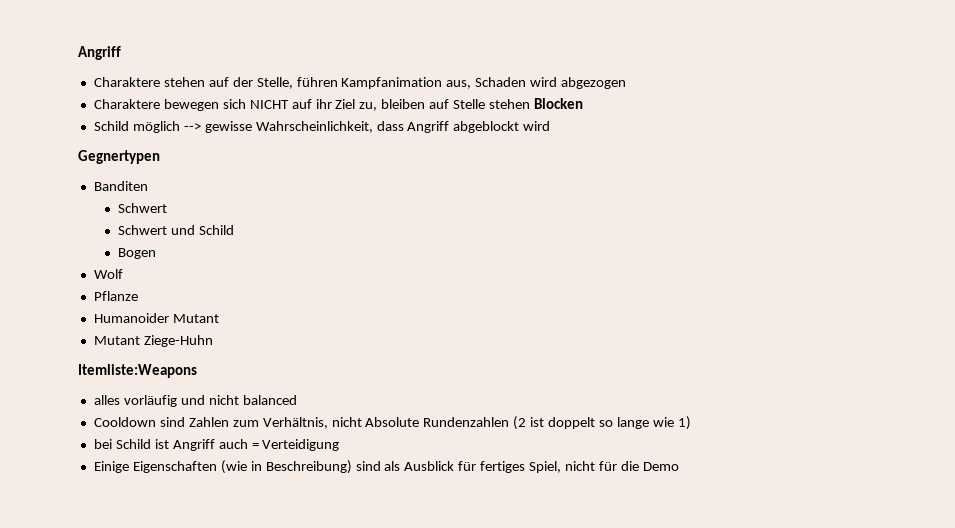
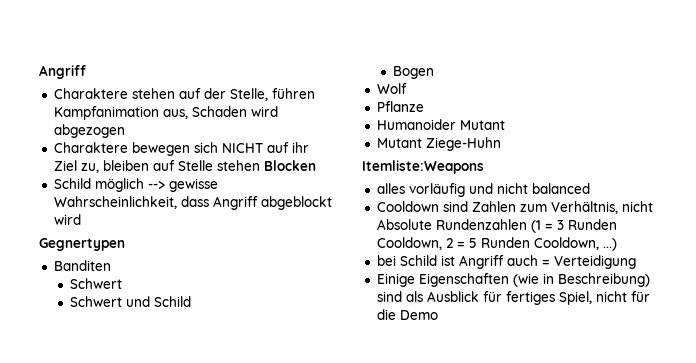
- Cooldown sind Zahlen zum Verhältnis, nicht Absolute Rundenzahlen (2 ist doppelt so lange wie 1)
+ Cooldown sind Zahlen zum Verhältnis, nicht Absolute Rundenzahlen (1 = 3 Runden Cooldown, 2 = 5 Runden Cooldown, ...)

